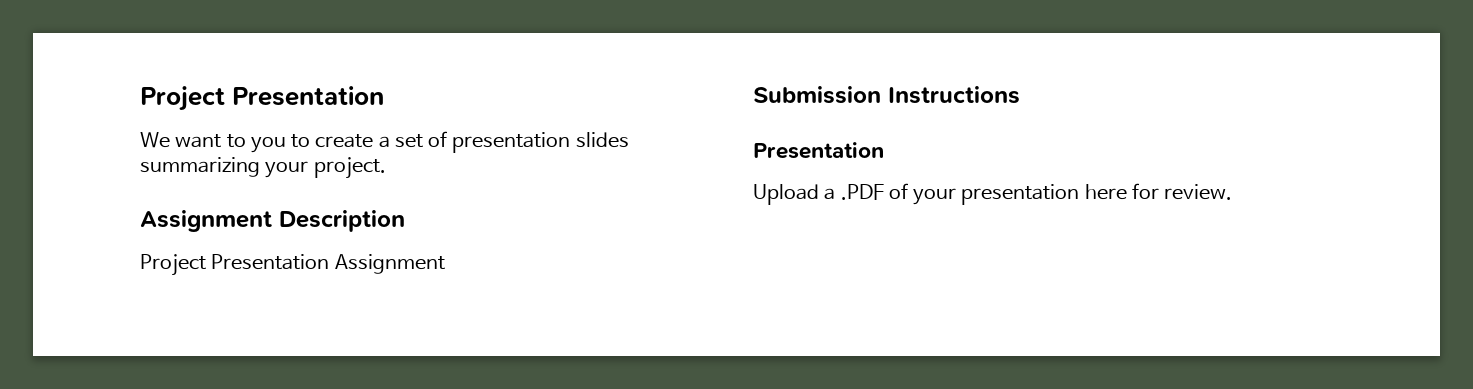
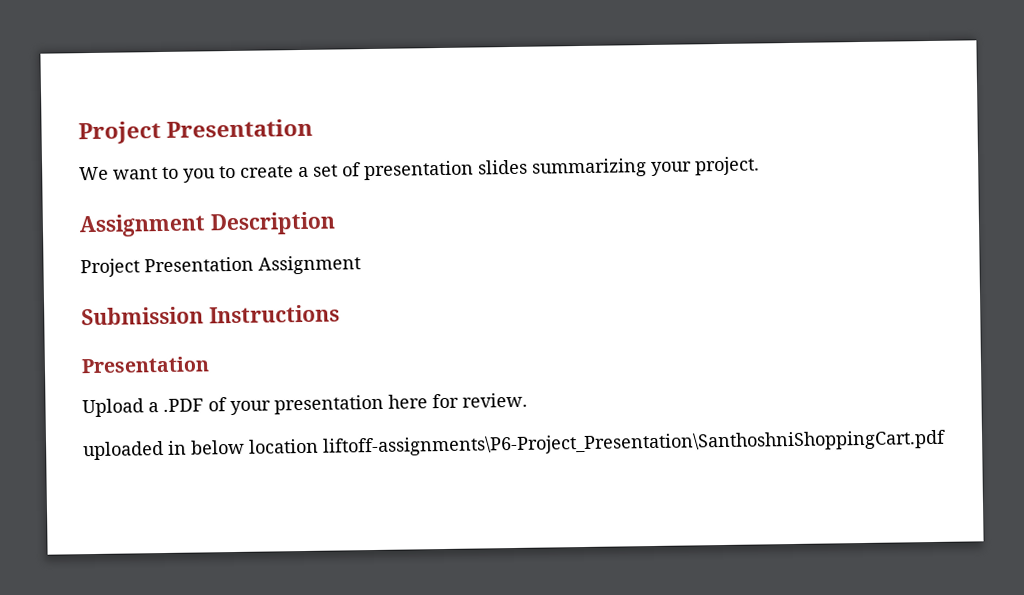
+ uploaded in below location liftoff-assignments\P6-Project_Presentation\SanthoshniShoppingCart.pdf

